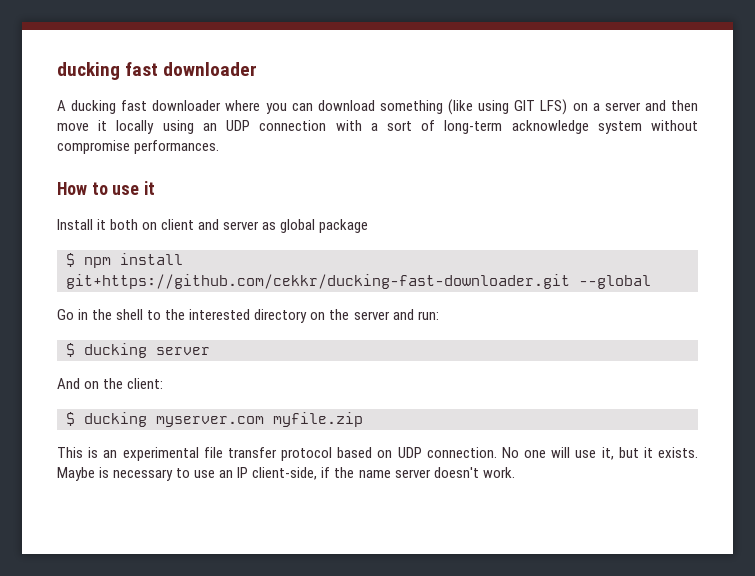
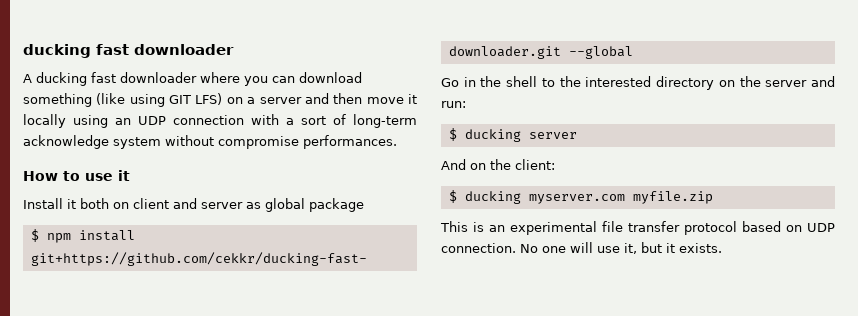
- Maybe is necessary to use an IP client-side, if the name server doesn't work.

